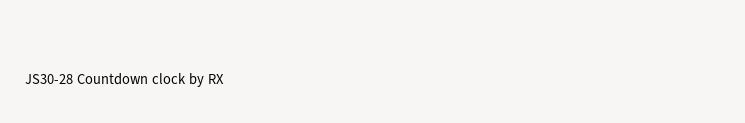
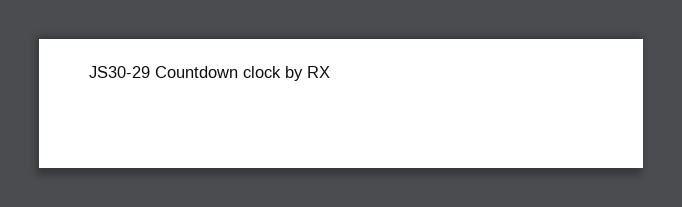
- JS30-28 Countdown clock by RX
+ JS30-29 Countdown clock by RX

